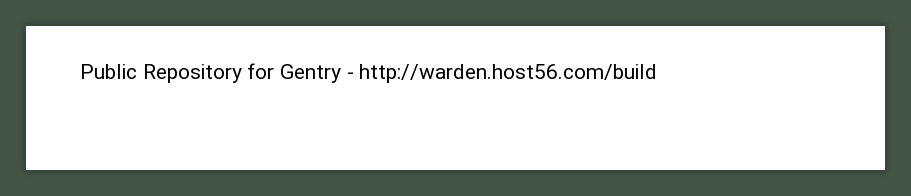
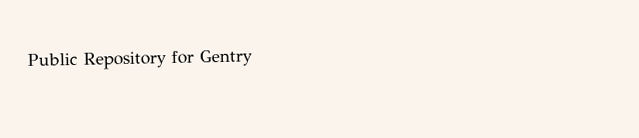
- Public Repository for Gentry - http://warden.host56.com/build
+ Public Repository for Gentry

